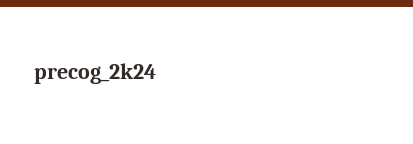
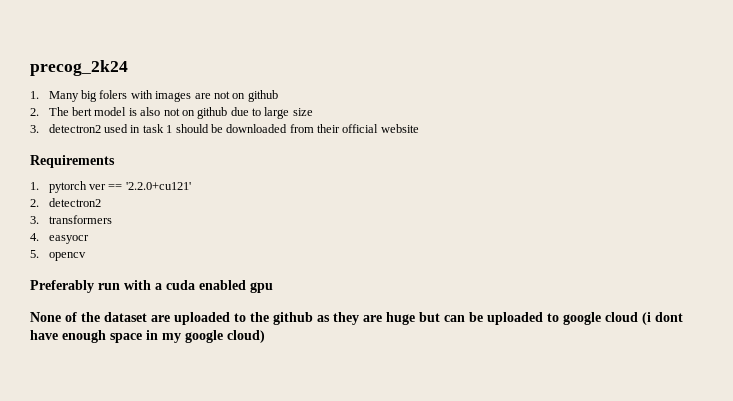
+ 1. Many big folers with images are not on github
+ 2. The bert model is also not on github due to large size
+ 3. detectron2 used in task 1 should be downloaded from their official website
+ Requirements
+ 1. pytorch ver == '2.2.0+cu121'
+ 2. detectron2
+ 3. transformers
+ 4. easyocr
+ 5. opencv
+ Preferably run with a cuda enabled gpu
+ None of the dataset are uploaded to the github as they are huge but can be uploaded to google cloud (i dont have enough space in my google cloud)

